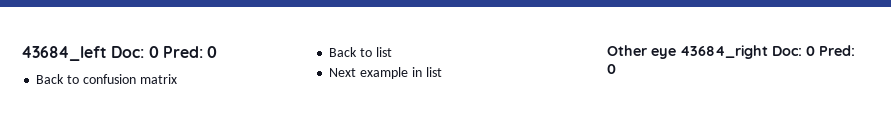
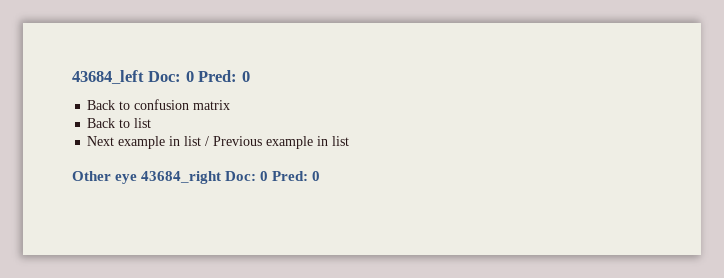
- Next example in list
+ Next example in list / Previous example in list

